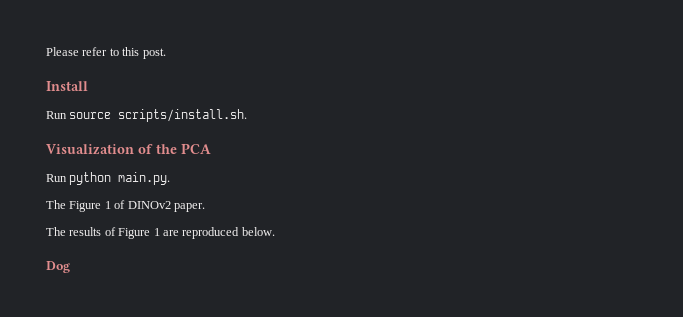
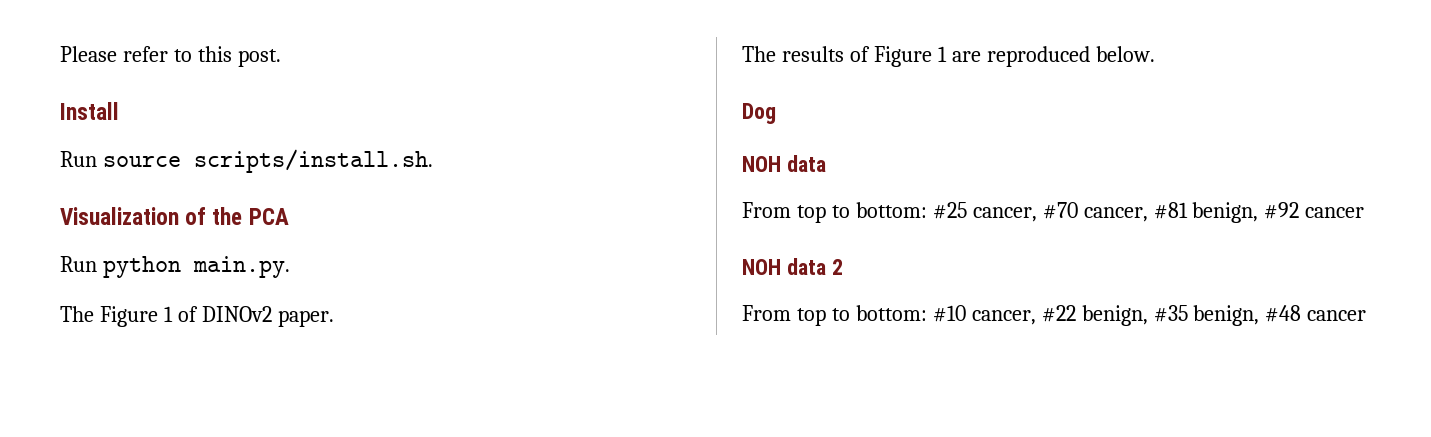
  Dog
+ NOH data
+ From top to bottom: #25 cancer, #70 cancer, #81 benign, #92 cancer
+ NOH data 2
+ From top to bottom: #10 cancer, #22 benign, #35 benign, #48 cancer

